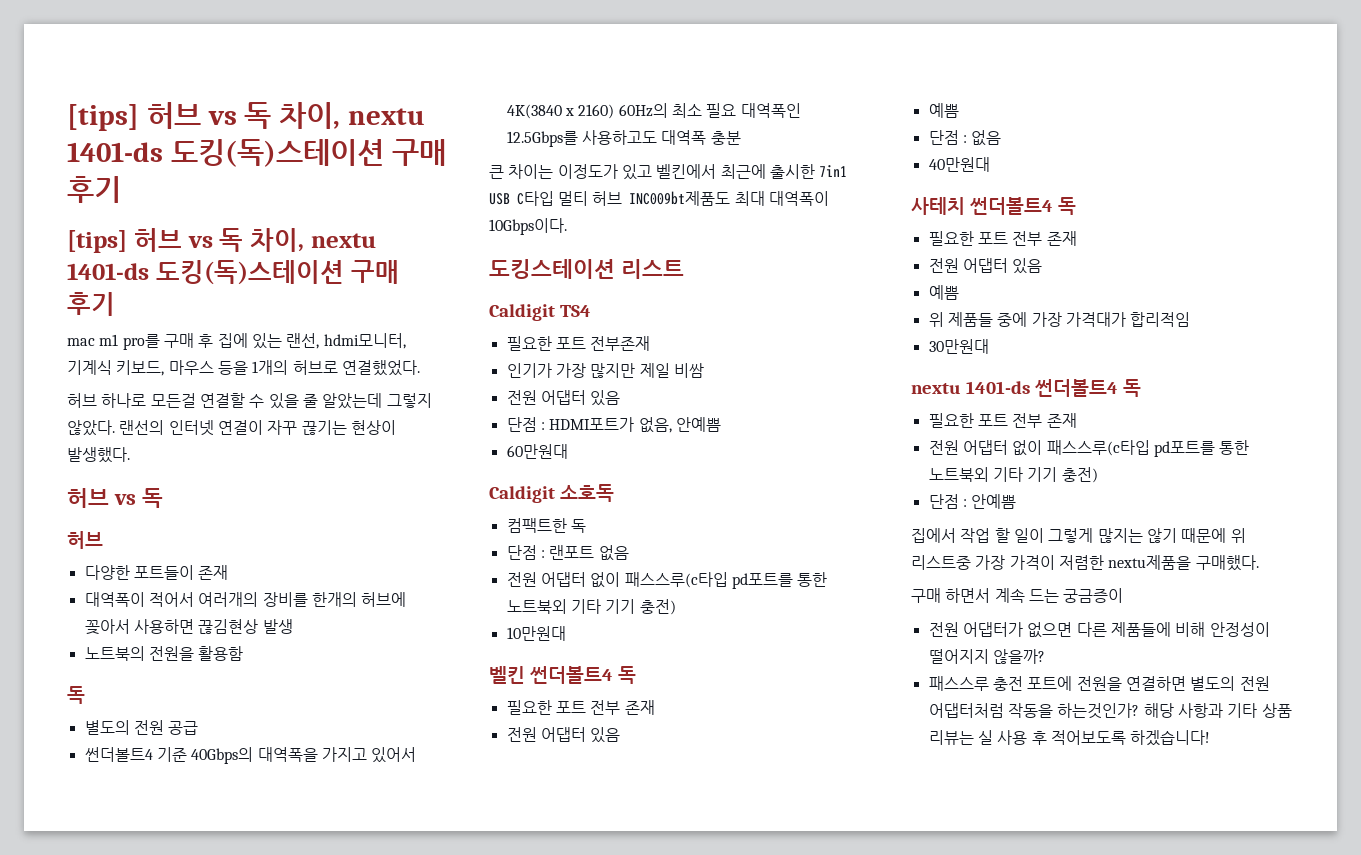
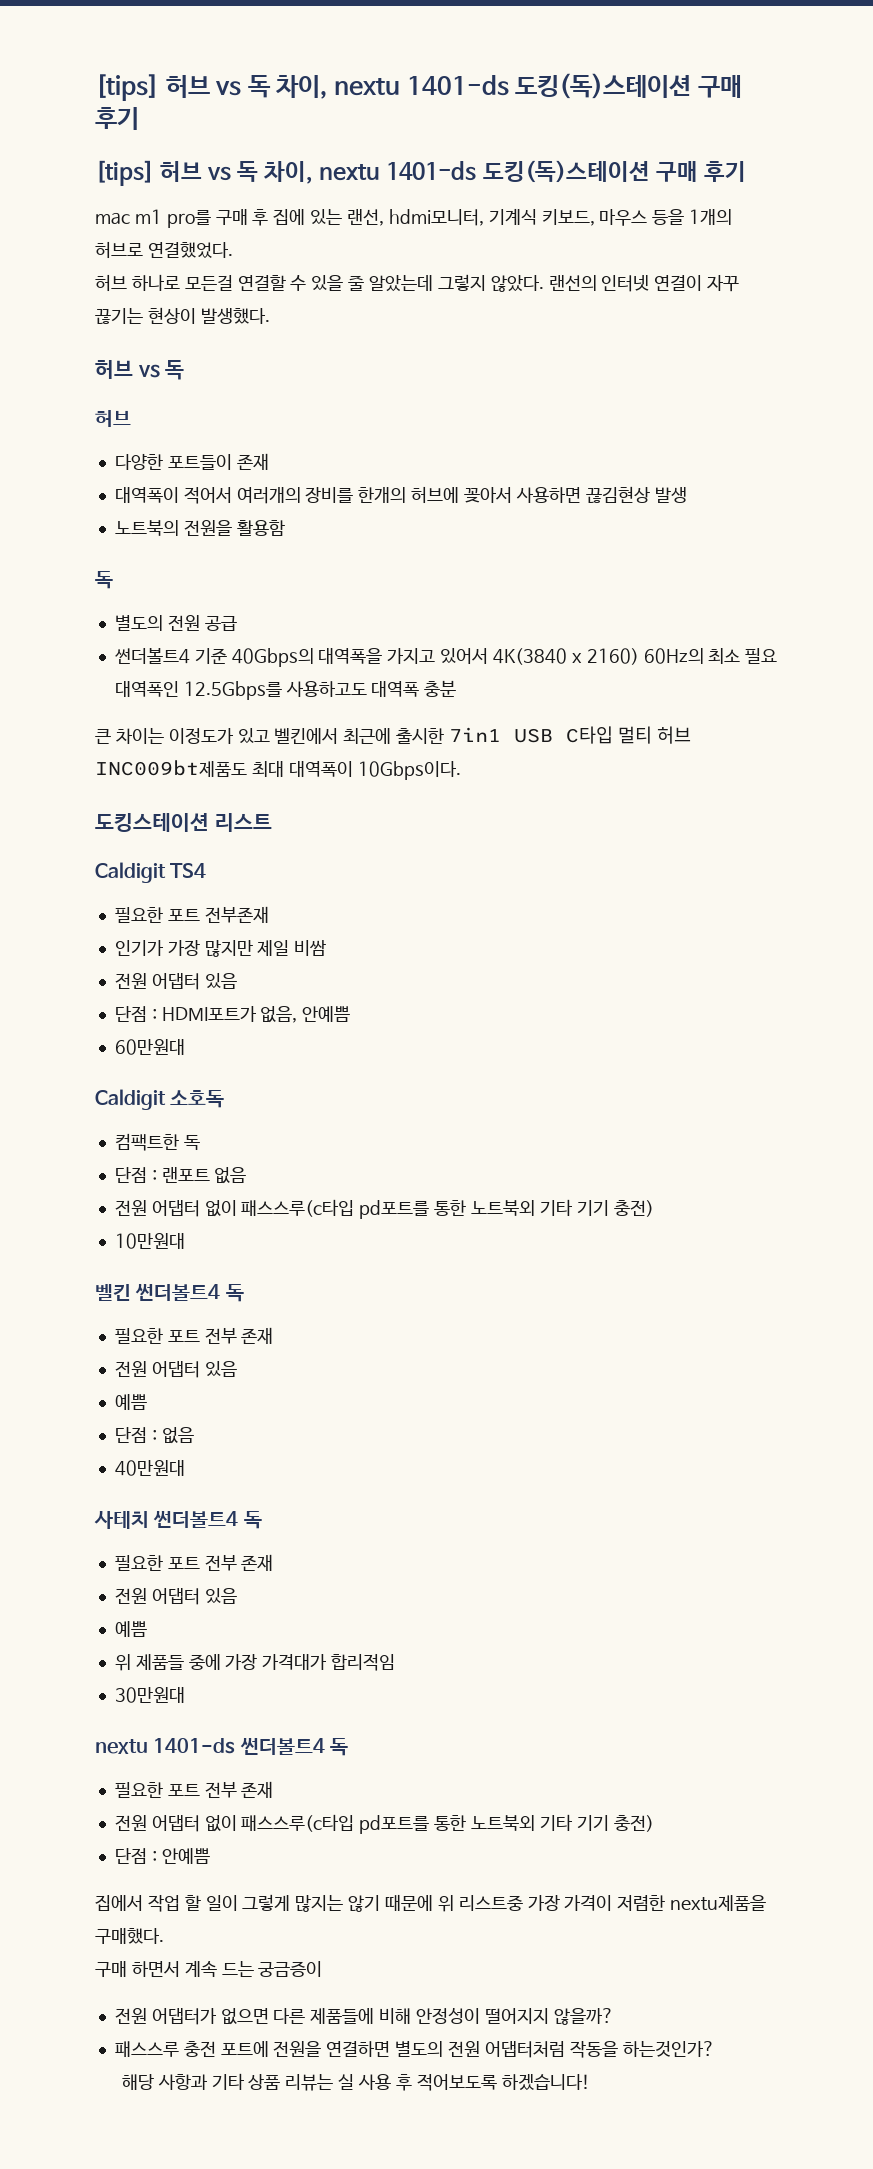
- 패스스루 충전 포트에 전원을 연결하면 별도의 전원 어댑터처럼 작동을 하는것인가? 해당 사항과 기타 상품 리뷰는 실 사용 후 적어보도록 하겠습니다!
+ 패스스루 충전 포트에 전원을 연결하면 별도의 전원 어댑터처럼 작동을 하는것인가?
+ 해당 사항과 기타 상품 리뷰는 실 사용 후 적어보도록 하겠습니다!

